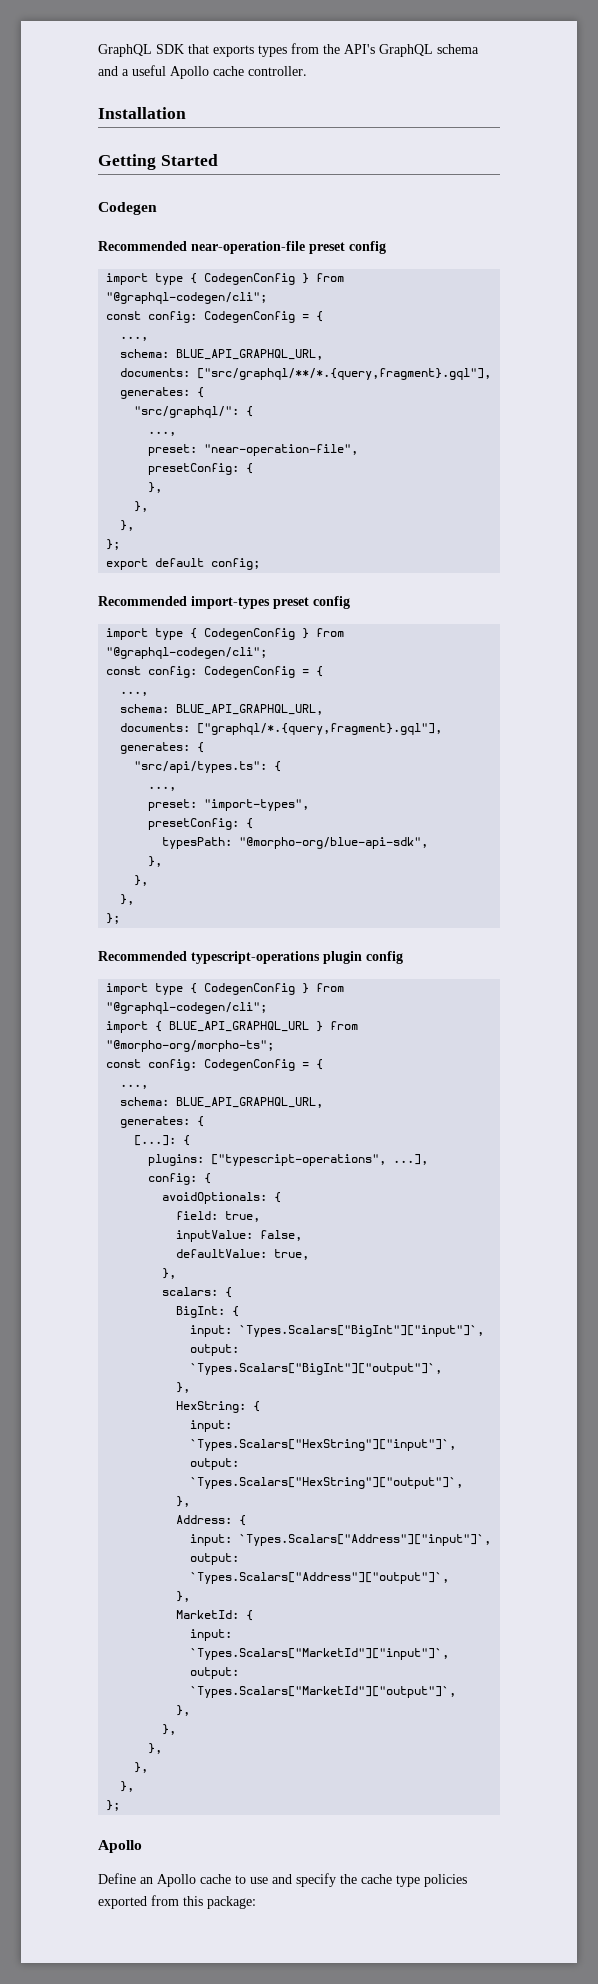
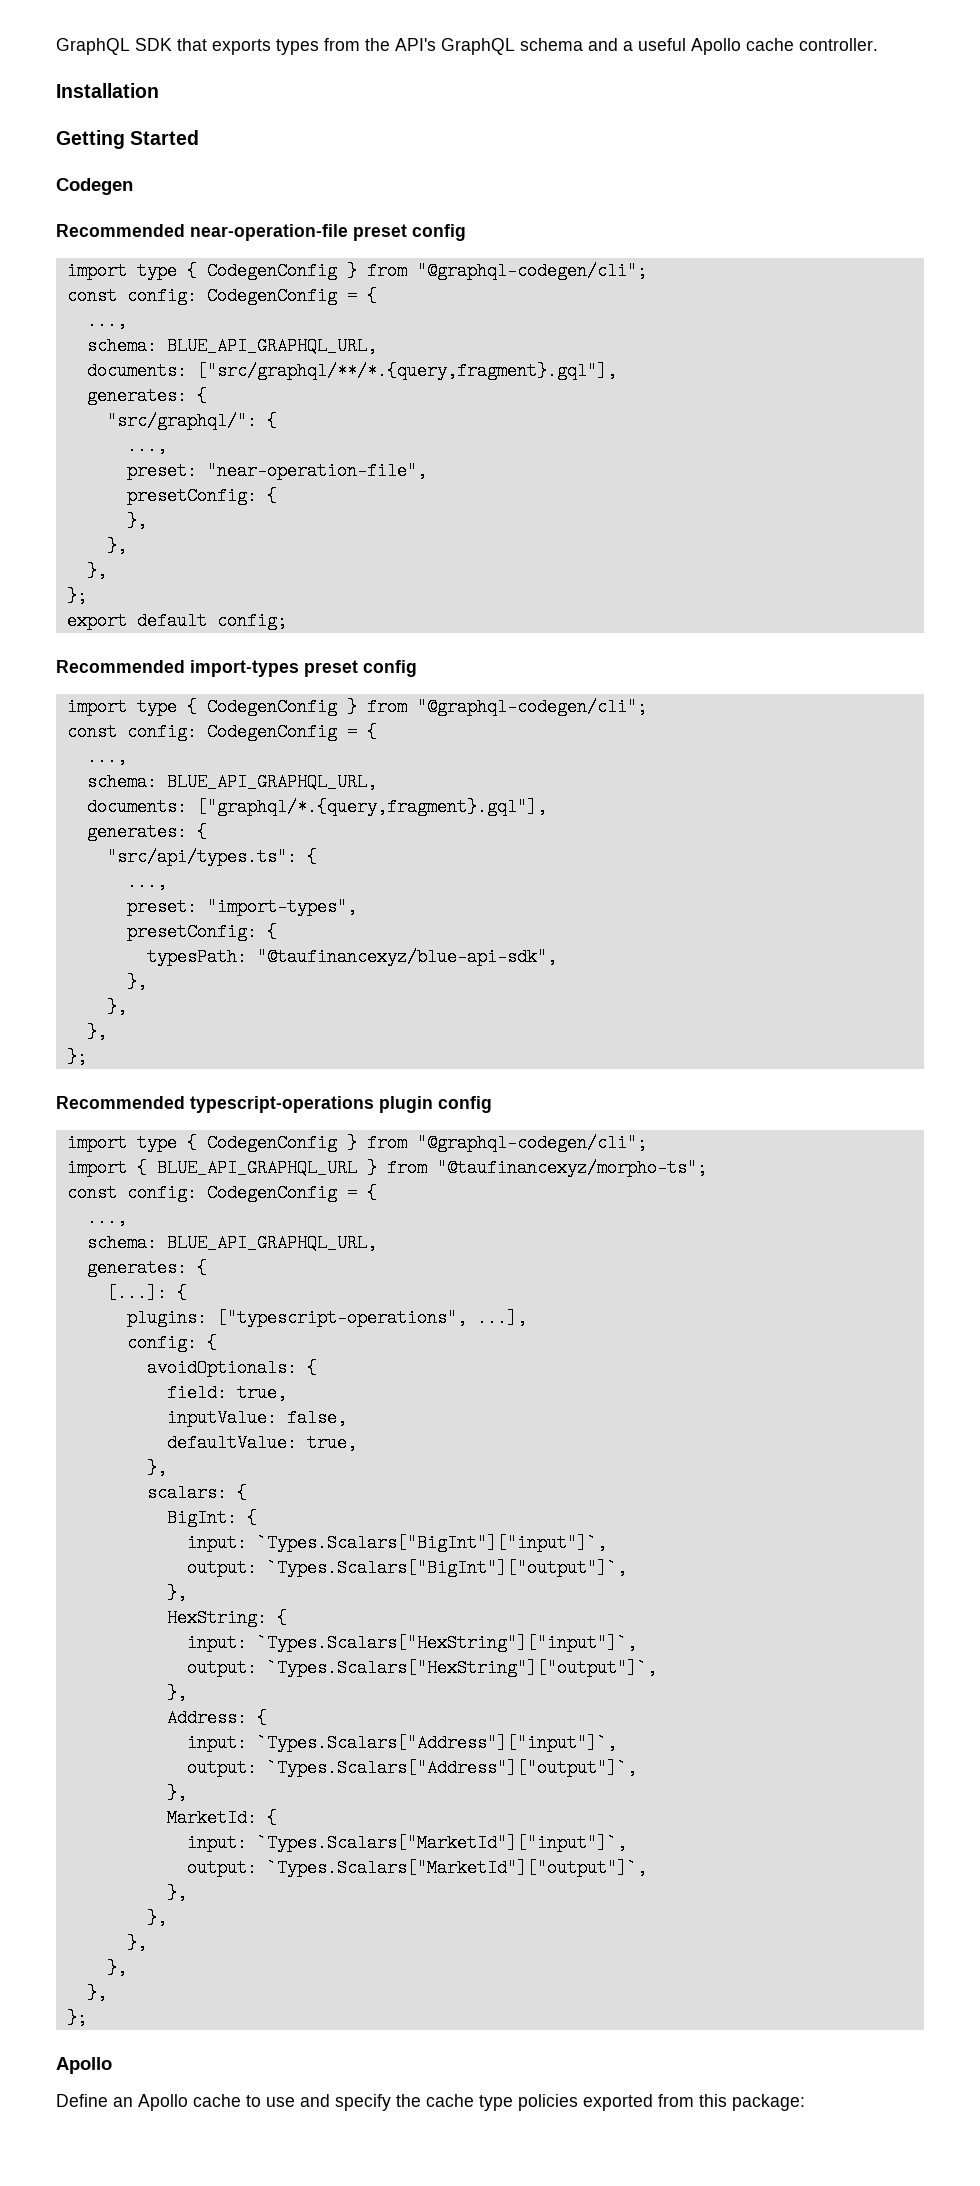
- typesPath: "@morpho-org/blue-api-sdk",
+ typesPath: "@taufinancexyz/blue-api-sdk",
- import { BLUE_API_GRAPHQL_URL } from "@morpho-org/morpho-ts";
+ import { BLUE_API_GRAPHQL_URL } from "@taufinancexyz/morpho-ts";

